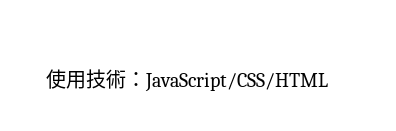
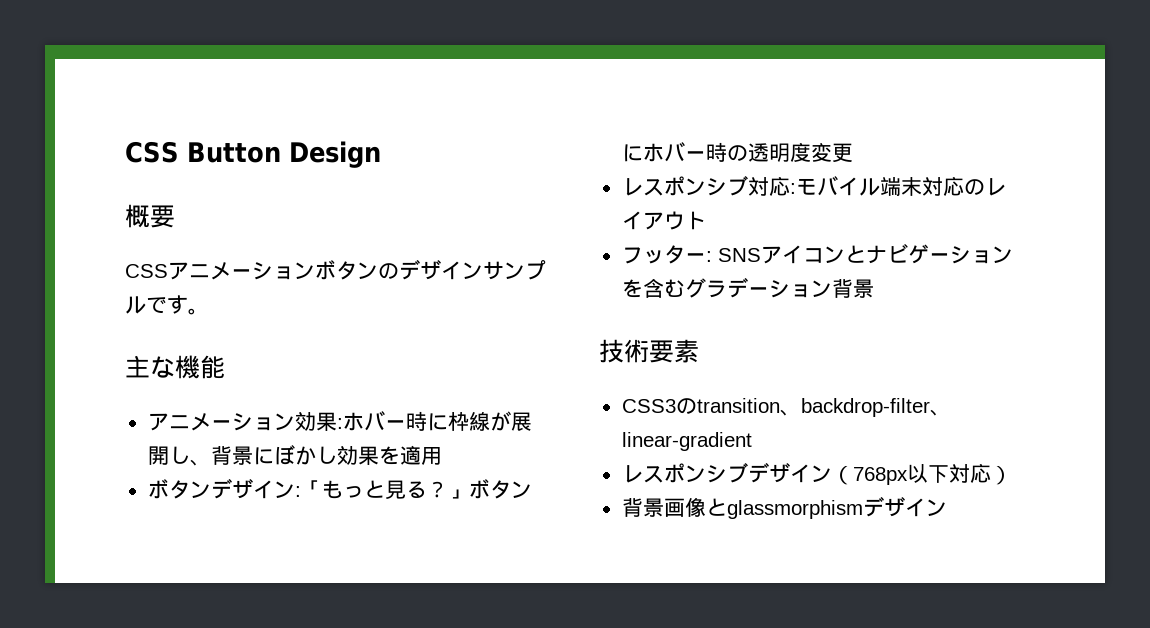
- 使用技術：JavaScript/CSS/HTML
+ CSS Button Design
+ 概要
+ CSSアニメーションボタンのデザインサンプルです。
+ 主な機能
+ アニメーション効果:ホバー時に枠線が展開し、背景にぼかし効果を適用
+ ボタンデザイン:「もっと見る？」ボタンにホバー時の透明度変更
+ レスポンシブ対応:モバイル端末対応のレイアウト
+ フッター: SNSアイコンとナビゲーションを含むグラデーション背景
+ 技術要素
+ CSS3のtransition、backdrop-filter、linear-gradient
+ レスポンシブデザイン（768px以下対応）
+ 背景画像とglassmorphismデザイン

